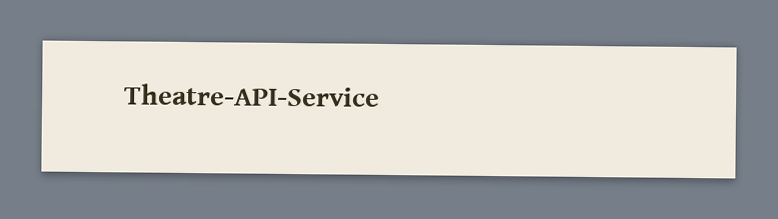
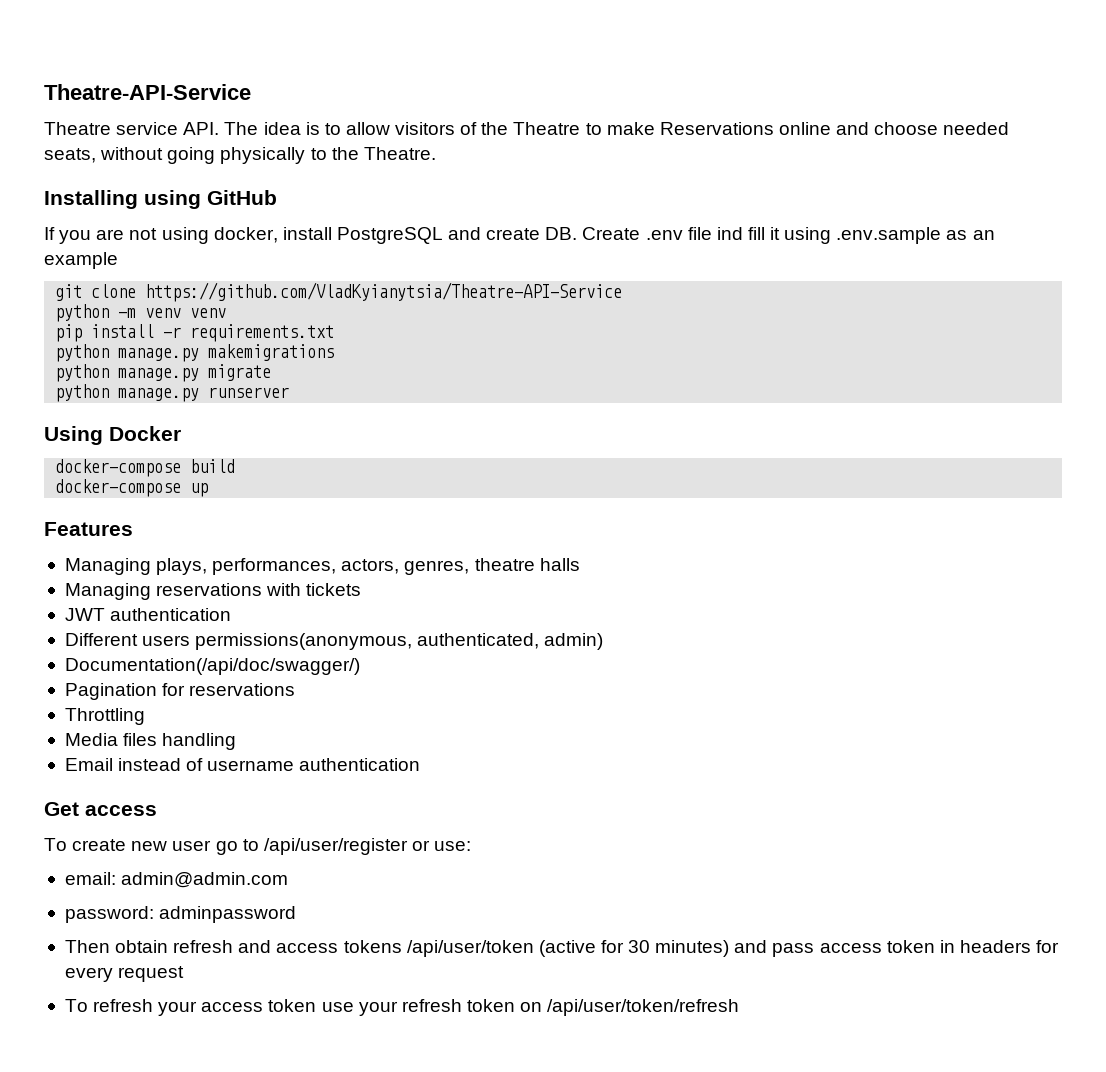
+ Theatre service API. The idea is to allow visitors of the Theatre to make Reservations online and choose needed seats, without going physically to the Theatre.
+ Installing using GitHub
+ If you are not using docker, install PostgreSQL and create DB. Create .env file ind fill it using .env.sample as an example
+ git clone https://github.com/VladKyianytsia/Theatre-API-Service
+ python -m venv venv
+ pip install -r requirements.txt
+ python manage.py makemigrations
+ python manage.py migrate
+ python manage.py runserver
+ Using Docker
+ docker-compose build
+ docker-compose up
+ Features
+ Managing plays, performances, actors, genres, theatre halls
+ Managing reservations with tickets
+ JWT authentication
+ Different users permissions(anonymous, authenticated, admin)
+ Documentation(/api/doc/swagger/)
+ Pagination for reservations
+ Throttling
+ Media files handling
+ Email instead of username authentication
+ Get access
+ To create new user go to /api/user/register or use:
+ email: admin@admin.com
+ password: adminpassword
+ Then obtain refresh and access tokens /api/user/token (active for 30 minutes) and pass access token in headers for every request
+ To refresh your access token use your refresh token on /api/user/token/refresh

